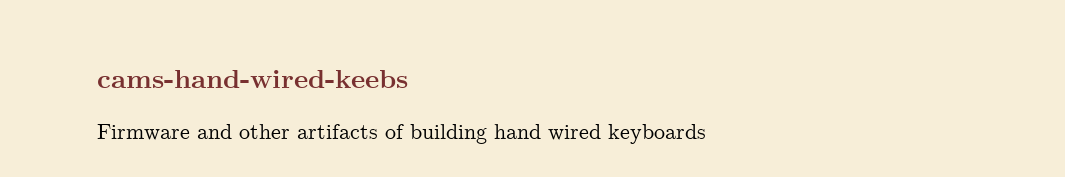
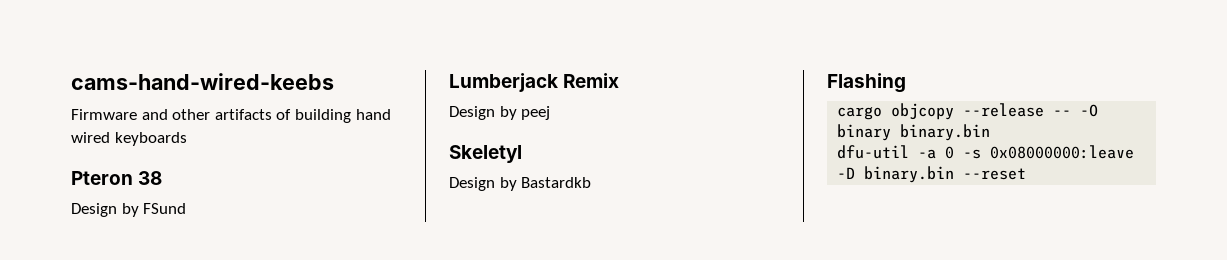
+ Pteron 38
+ Design by FSund
+ Lumberjack Remix
+ Design by peej
+ Skeletyl
+ Design by Bastardkb
+ Flashing
+ cargo objcopy --release -- -O binary binary.bin
+ dfu-util -a 0 -s 0x08000000:leave -D binary.bin --reset

